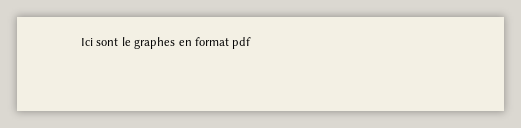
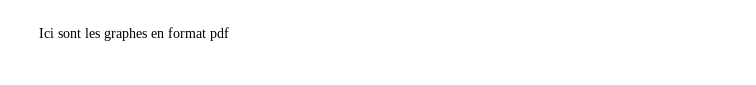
- Ici sont le graphes en format pdf
+ Ici sont les graphes en format pdf

